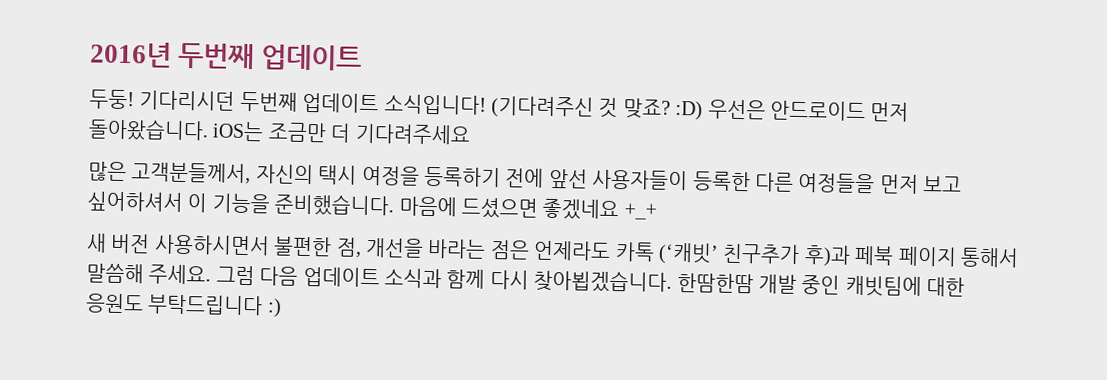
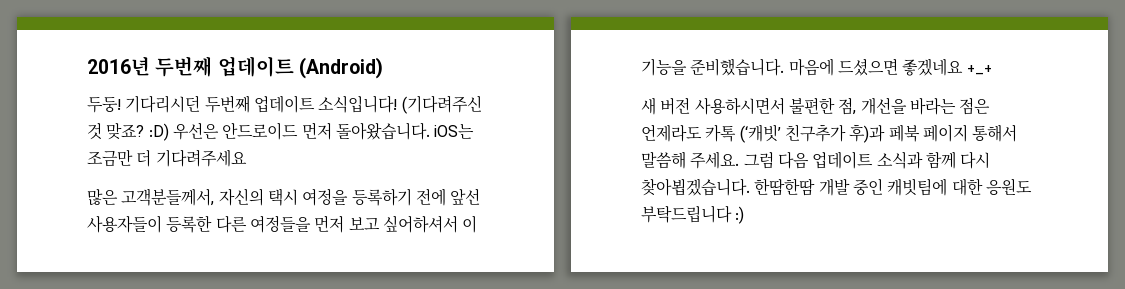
- 2016년 두번째 업데이트
+ 2016년 두번째 업데이트 (Android)

